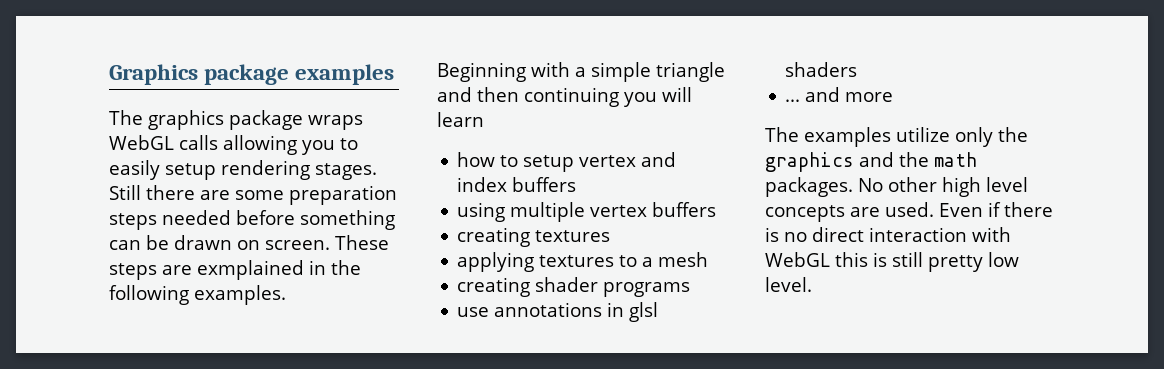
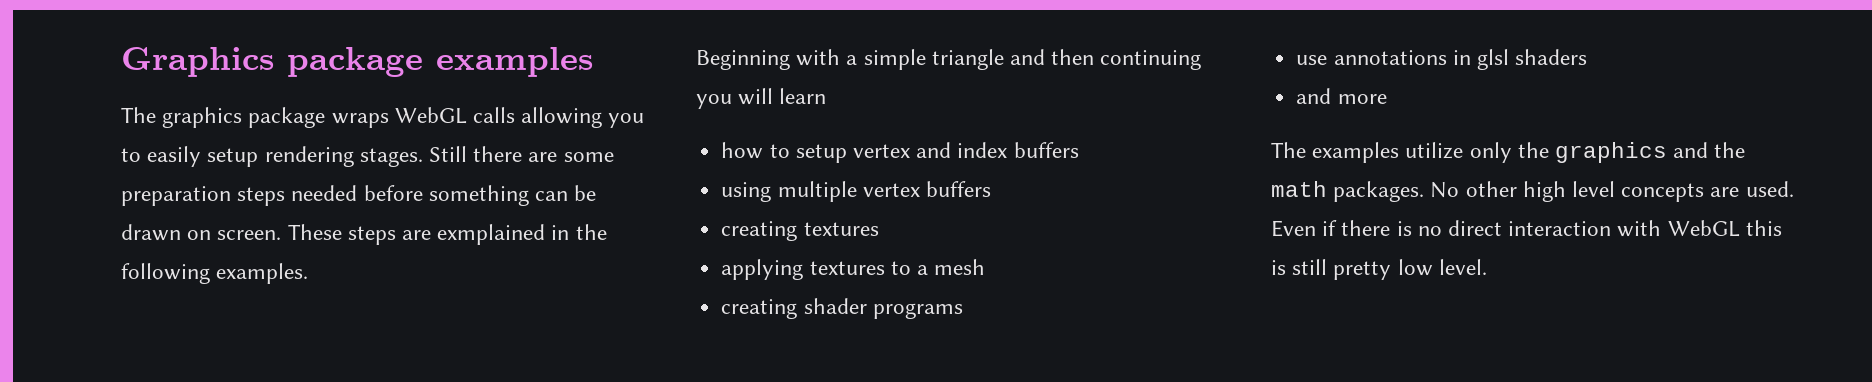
- ... and more
+ and more

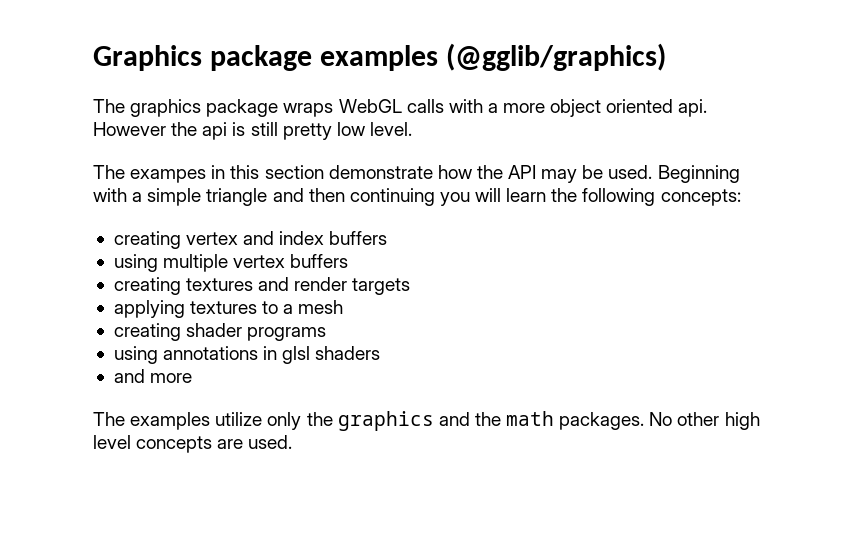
- Graphics package examples
+ Graphics package examples (@gglib/graphics)
- The graphics package wraps WebGL calls allowing you to easily setup rendering stages. Still there are some preparation steps needed before something can be drawn on screen. These steps are exmplained in the following examples.
- Beginning with a simple triangle and then continuing you will learn
- how to setup vertex and index buffers
+ The graphics package wraps WebGL calls with a more object oriented api. However the api is still pretty low level.
+ The exampes in this section demonstrate how the API may be used. Beginning with a simple triangle and then continuing you will learn the following concepts:
+ creating vertex and index buffers
- creating textures
+ creating textures and render targets
- use annotations in glsl shaders
+ using annotations in glsl shaders
- Even if there is no direct interaction with WebGL this is still pretty low level.

